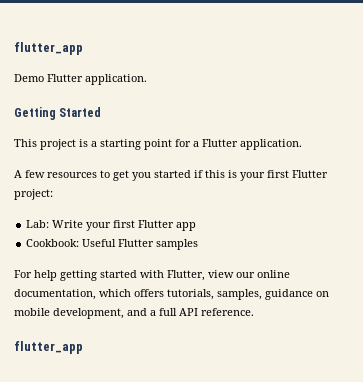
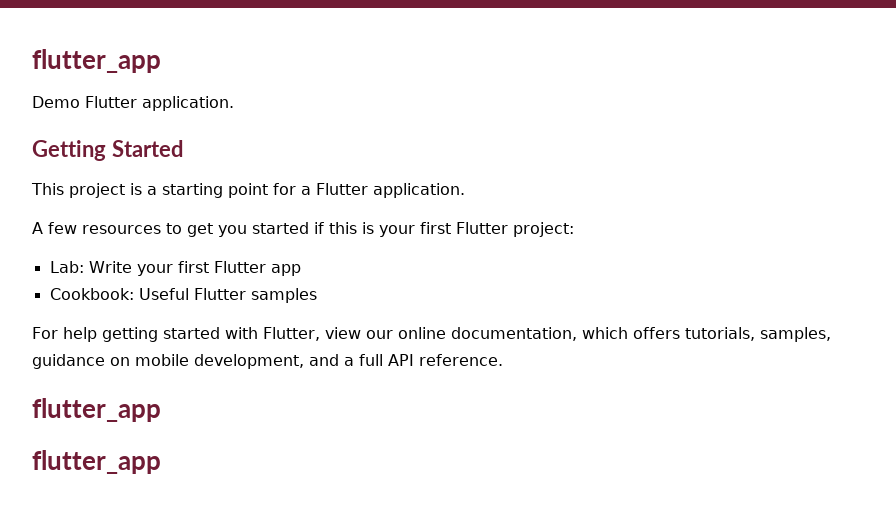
  For help getting started with Flutter, view our online documentation, which offers tutorials, samples, guidance on mobile development, and a full API reference.
+ flutter_app

